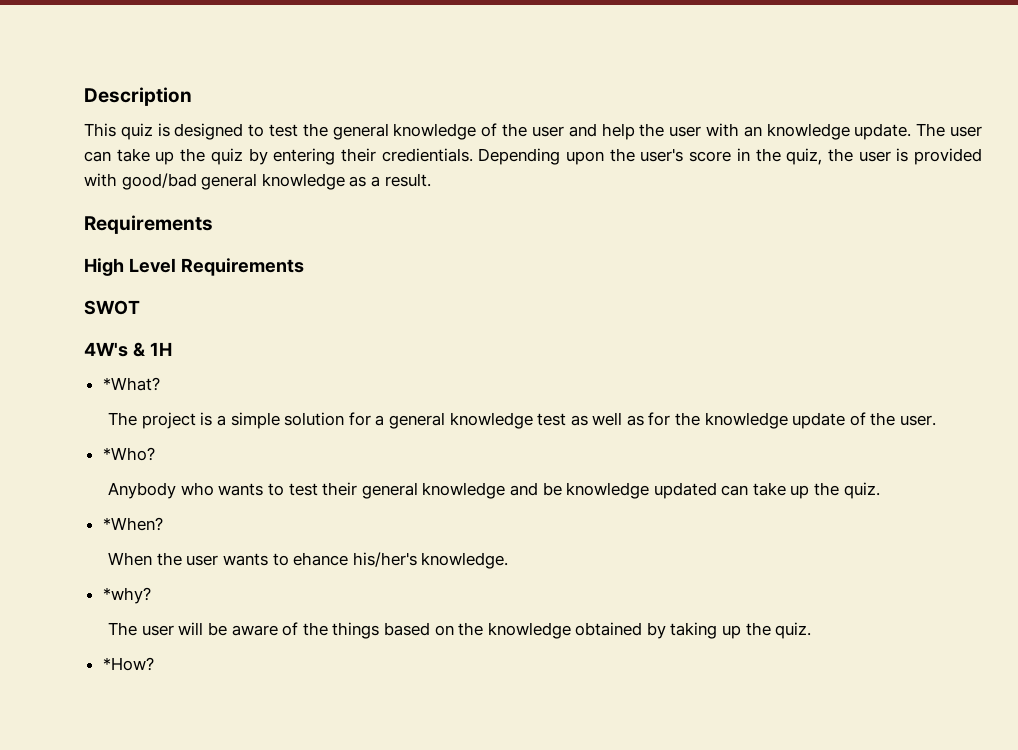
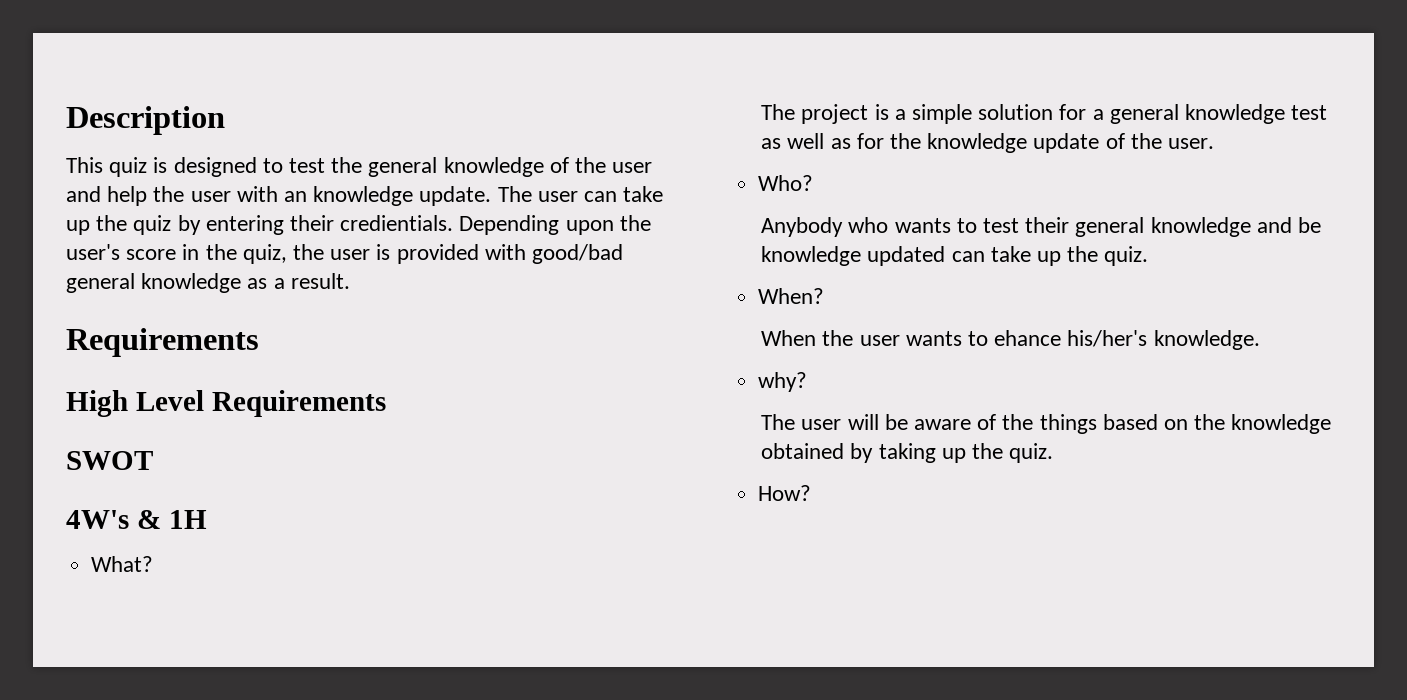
- *What?
+ What?
- *Who?
+ Who?
- *When?
+ When?
- *why?
+ why?
- *How?
+ How?

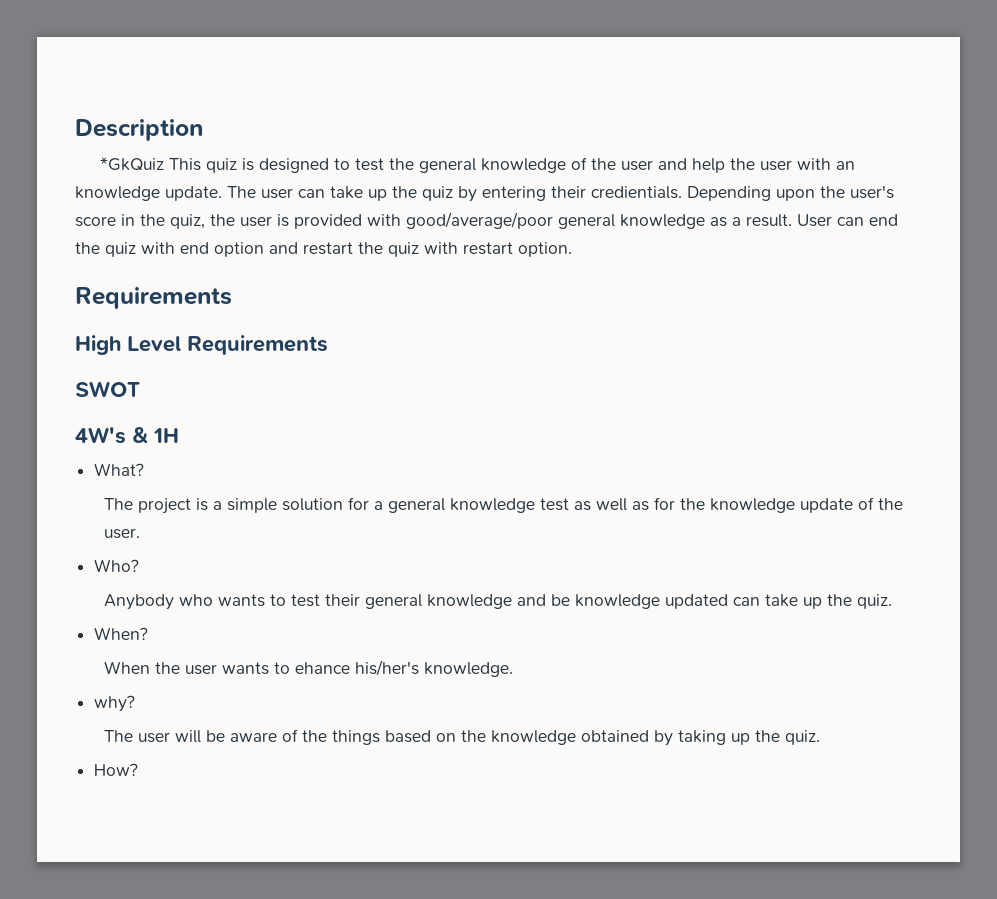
- This quiz is designed to test the general knowledge of the user and help the user with an knowledge update.
+ *GkQuiz This quiz is designed to test the general knowledge of the user and help the user with an knowledge update.
- Depending upon the user's score in the quiz, the user is provided with good/bad general knowledge as a result.
+ Depending upon the user's score in the quiz, the user is provided with good/average/poor general knowledge as a result. User can end the quiz with end option and restart the quiz with restart option.

